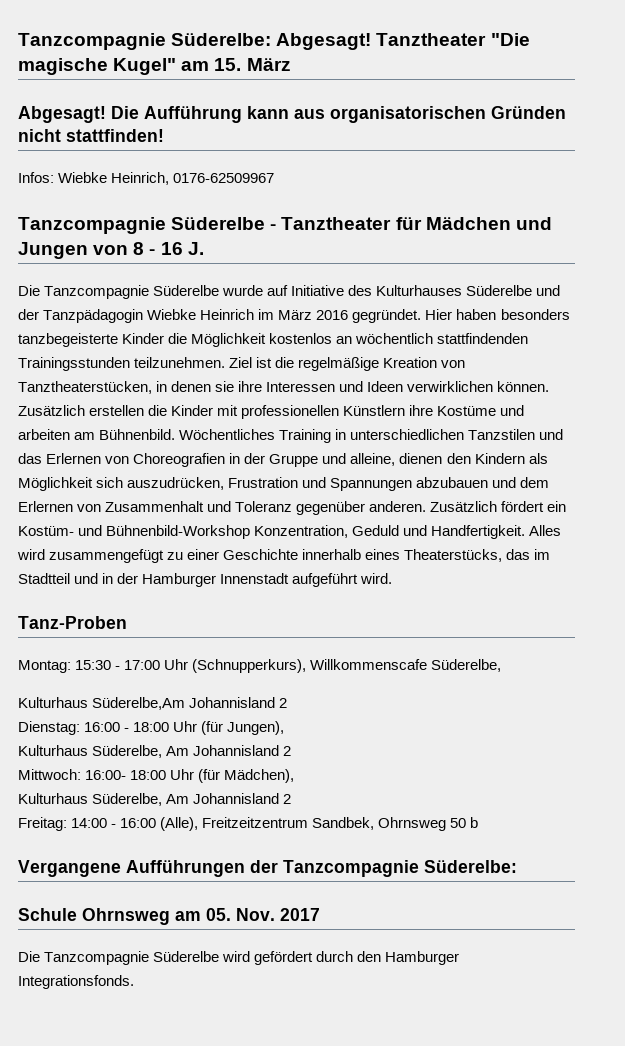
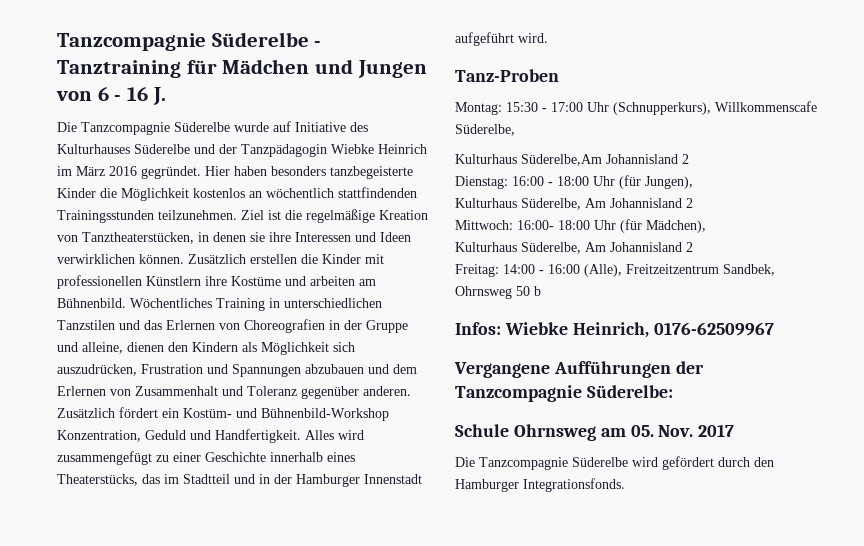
- Tanzcompagnie Süderelbe: Abgesagt! Tanztheater "Die magische Kugel" am 15. März
- Abgesagt! Die Aufführung kann aus organisatorischen Gründen nicht stattfinden!
- Infos: Wiebke Heinrich, 0176-62509967
- Tanzcompagnie Süderelbe - Tanztheater für Mädchen und Jungen von 8 - 16 J.
+ Tanzcompagnie Süderelbe - Tanztraining für Mädchen und Jungen von 6 - 16 J.
+ Infos: Wiebke Heinrich, 0176-62509967

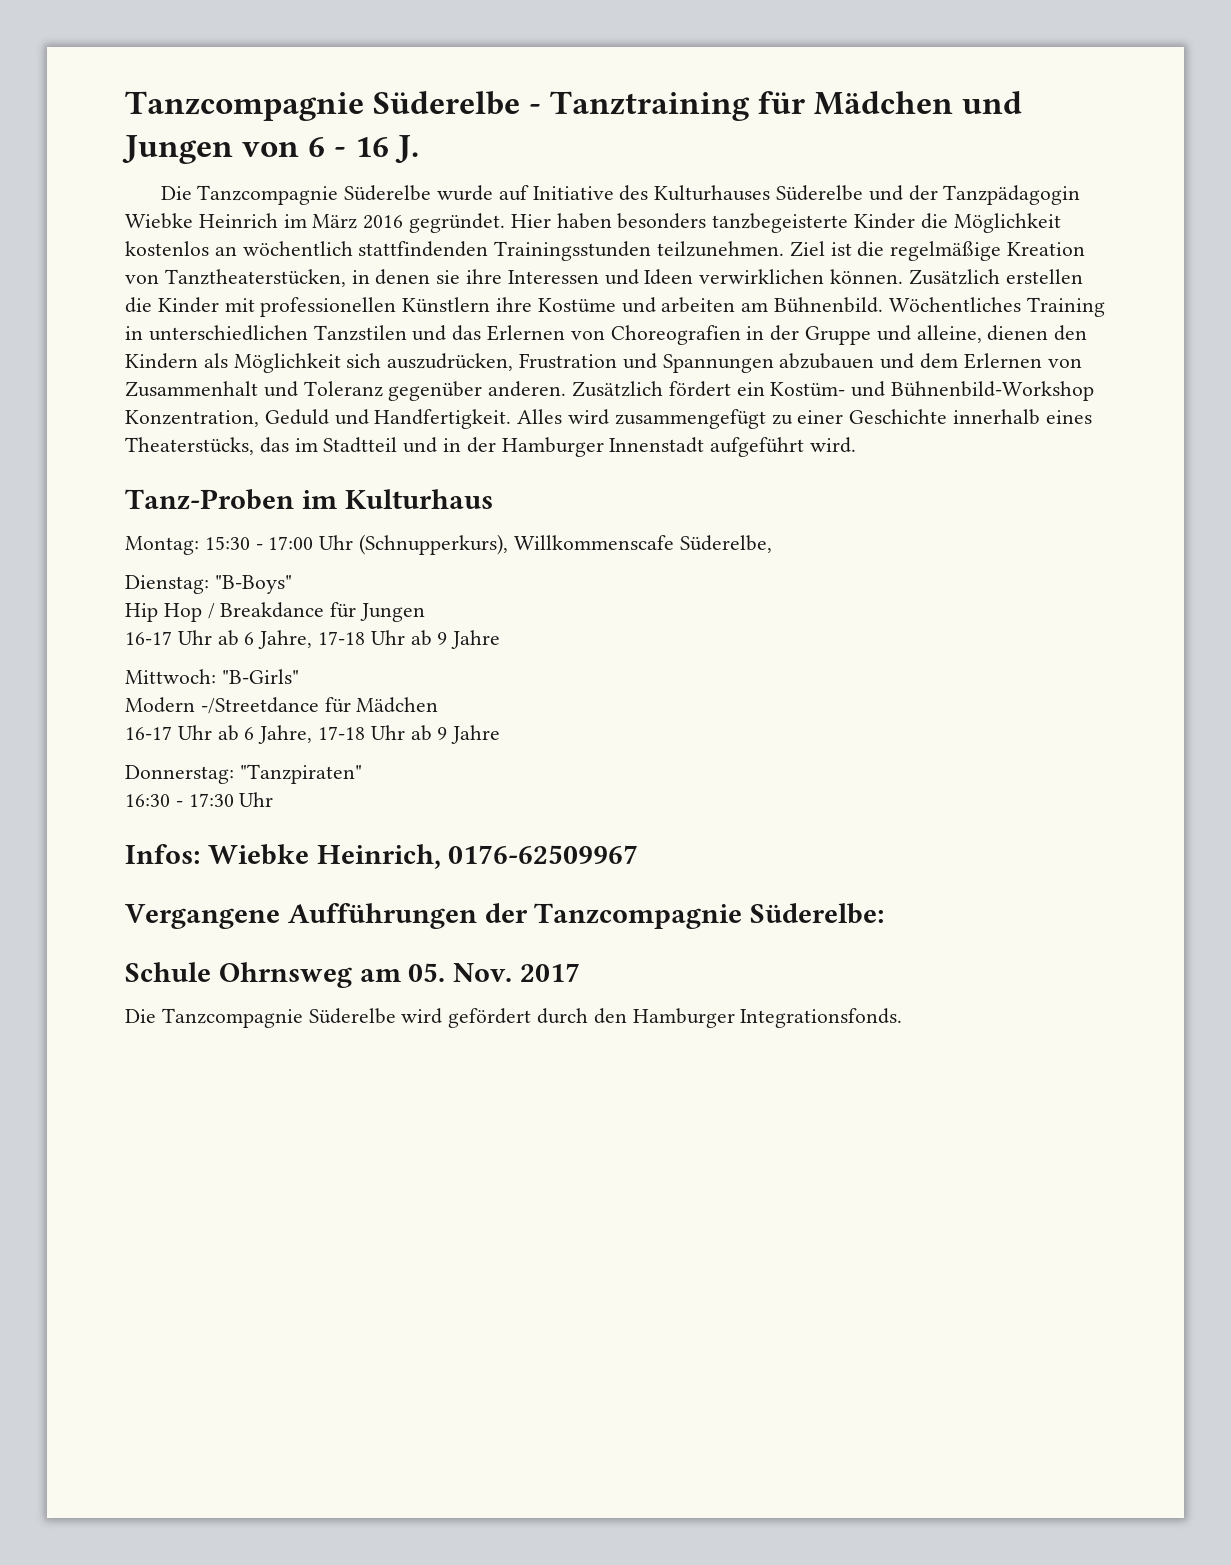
- Tanz-Proben
+ Tanz-Proben im Kulturhaus
- Kulturhaus Süderelbe,Am Johannisland 2
- Dienstag: 16:00 - 18:00 Uhr (für Jungen),
- Kulturhaus Süderelbe, Am Johannisland 2
- Mittwoch: 16:00- 18:00 Uhr (für Mädchen),
- Kulturhaus Süderelbe, Am Johannisland 2
- Freitag: 14:00 - 16:00 (Alle), Freitzeitzentrum Sandbek, Ohrnsweg 50 b
+ Dienstag: "B-Boys"
+ Hip Hop / Breakdance für Jungen
+ 16-17 Uhr ab 6 Jahre, 17-18 Uhr ab 9 Jahre
+ Mittwoch: "B-Girls"
+ Modern -/Streetdance für Mädchen
+ 16-17 Uhr ab 6 Jahre, 17-18 Uhr ab 9 Jahre
+ Donnerstag: "Tanzpiraten"
+ 16:30 - 17:30 Uhr

